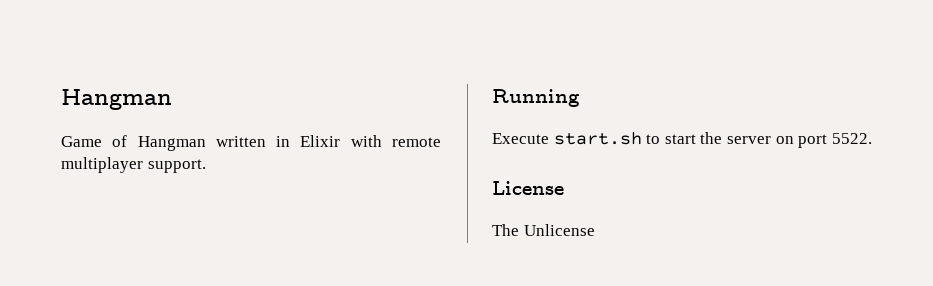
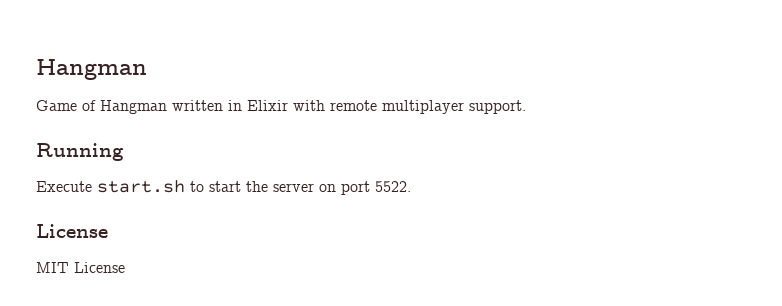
- The Unlicense
+ MIT License

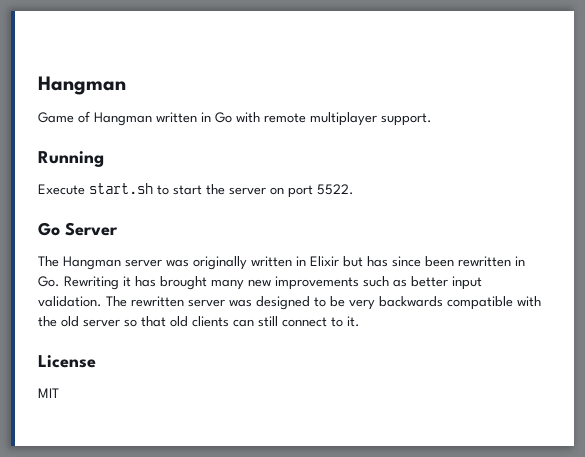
- Game of Hangman written in Elixir with remote multiplayer support.
+ Game of Hangman written in Go with remote multiplayer support.
+ Go Server
+ The Hangman server was originally written in Elixir but has since been rewritten in Go. Rewriting it has brought many new improvements such as better input validation. The rewritten server was designed to be very backwards compatible with the old server so that old clients can still connect to it.
- MIT License
+ MIT

